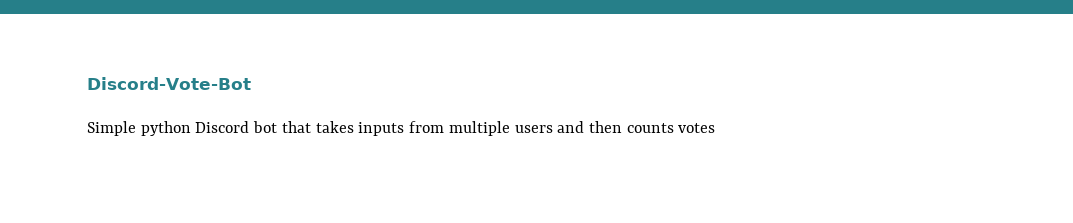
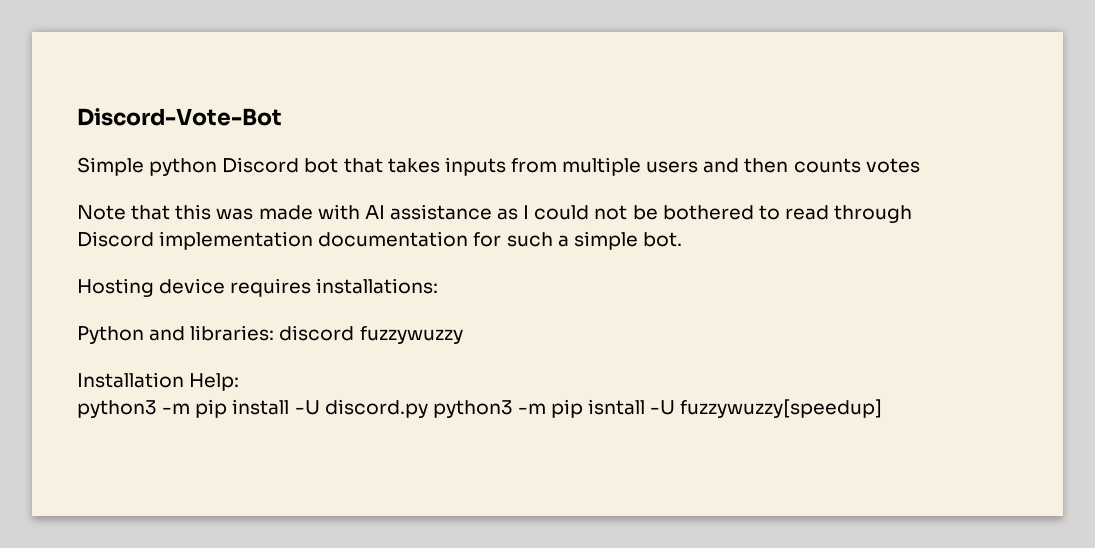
+ Note that this was made with AI assistance as I could not be bothered to read through Discord implementation documentation for such a simple bot.
+ Hosting device requires installations:
+ Python and libraries: discord fuzzywuzzy
+ Installation Help:
+ python3 -m pip install -U discord.py python3 -m pip isntall -U fuzzywuzzy[speedup]

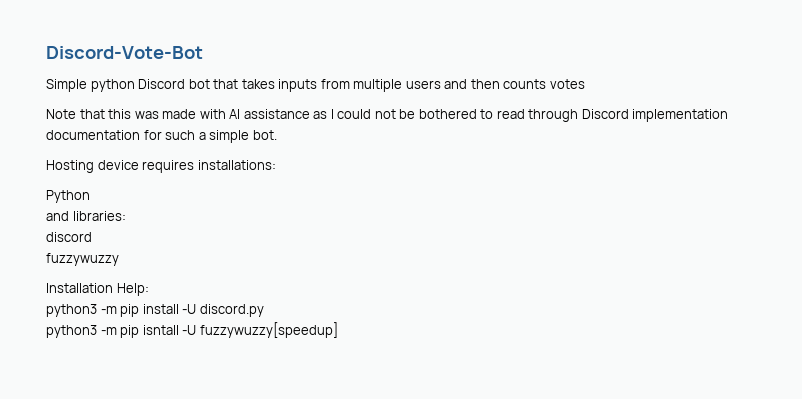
- Python and libraries: discord fuzzywuzzy
+ Python
+ and libraries:
+ discord
+ fuzzywuzzy
- python3 -m pip install -U discord.py python3 -m pip isntall -U fuzzywuzzy[speedup]
+ python3 -m pip install -U discord.py
+ python3 -m pip isntall -U fuzzywuzzy[speedup]

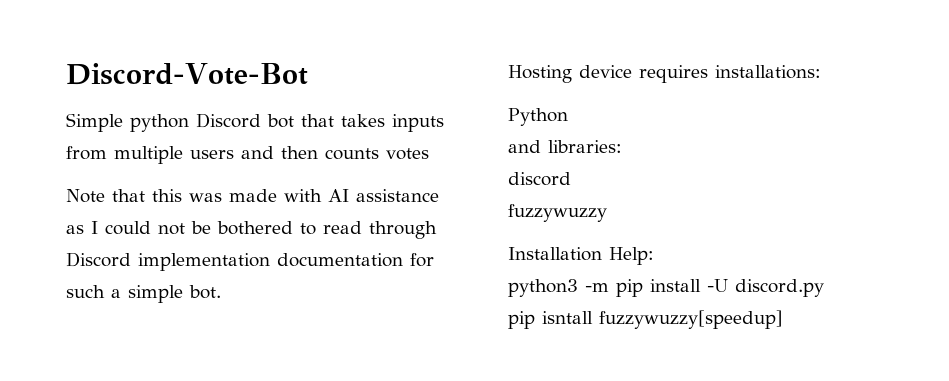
- python3 -m pip isntall -U fuzzywuzzy[speedup]
+ pip isntall fuzzywuzzy[speedup]

